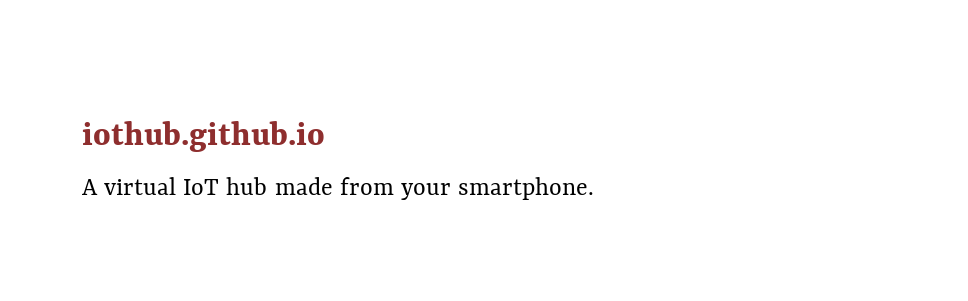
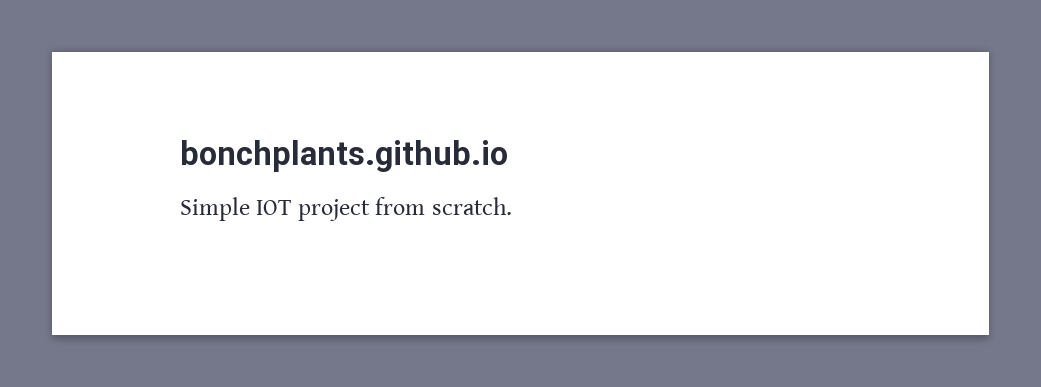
- iothub.github.io
- A virtual IoT hub made from your smartphone.
+ bonchplants.github.io
+ Simple IOT project from scratch.

